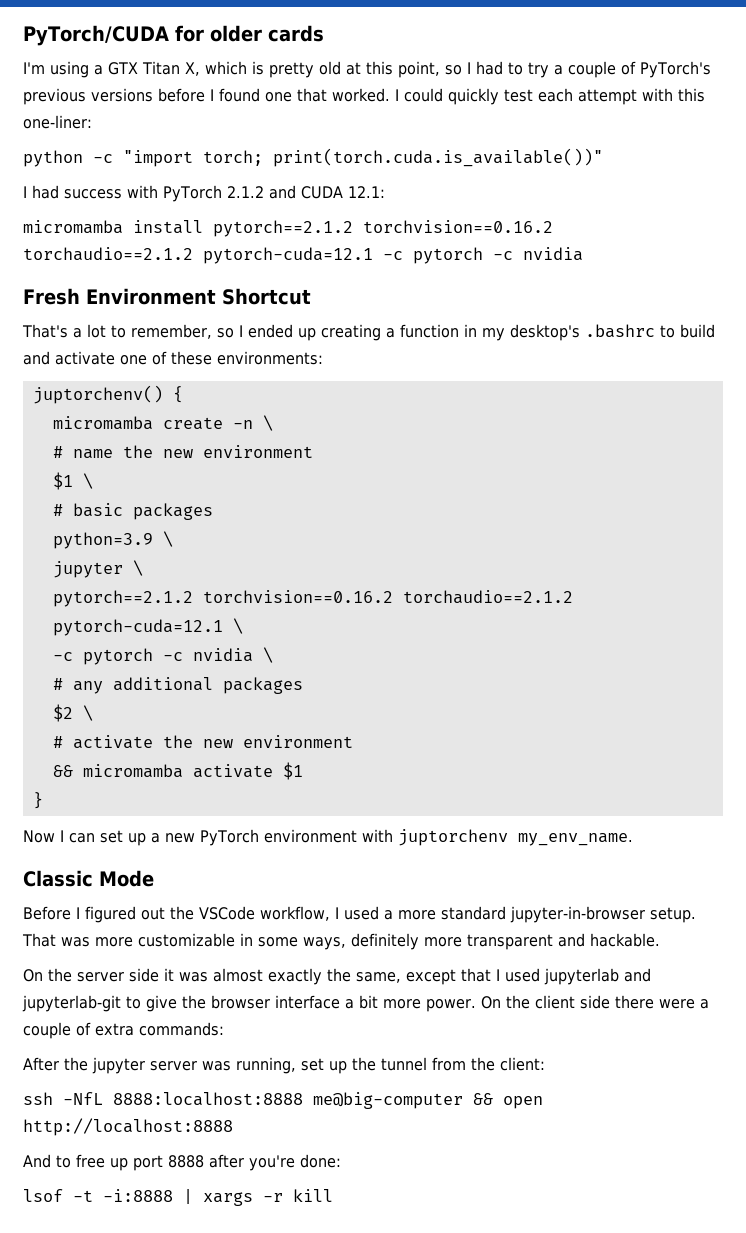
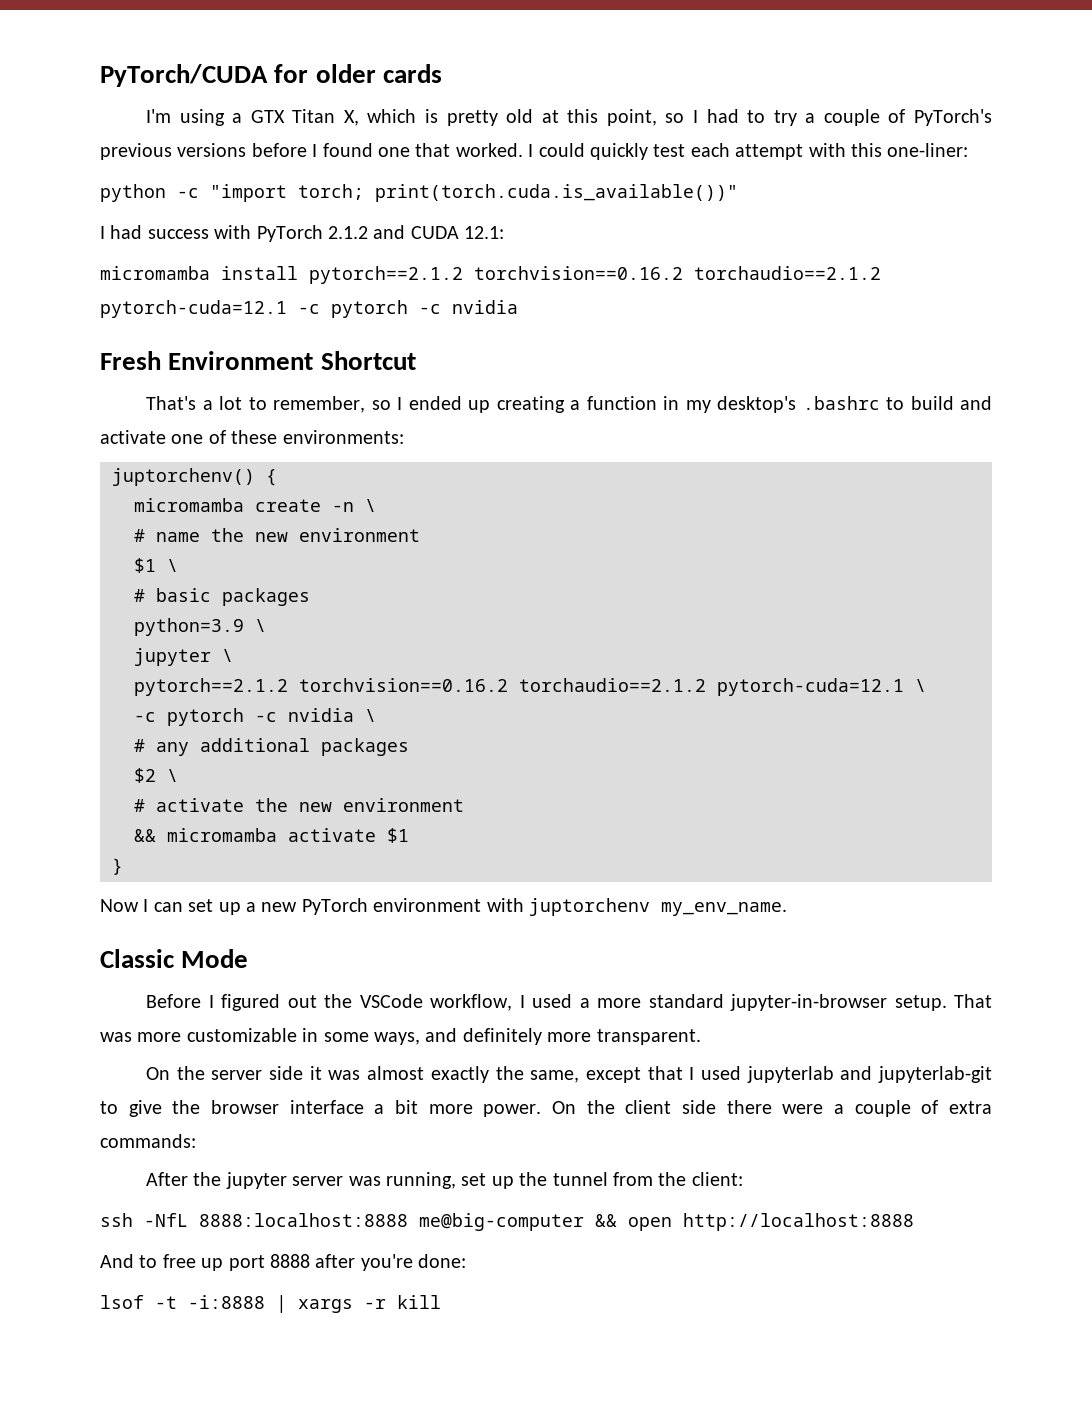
- That was more customizable in some ways, definitely more transparent and hackable.
+ That was more customizable in some ways, and definitely more transparent.

